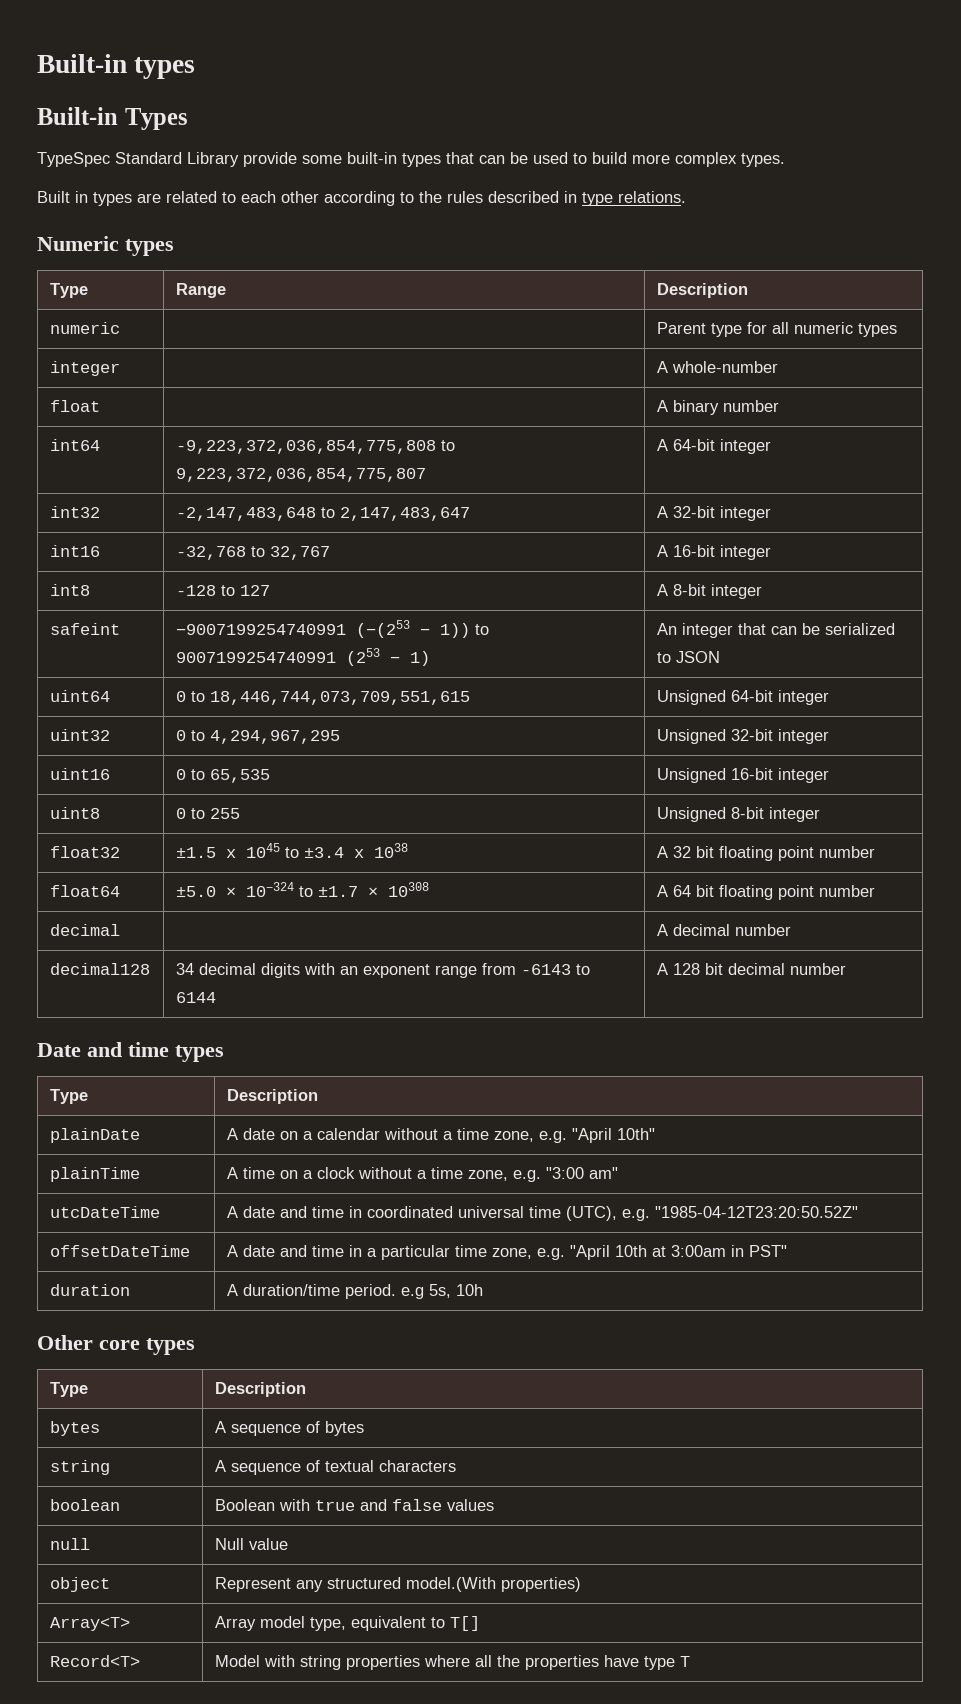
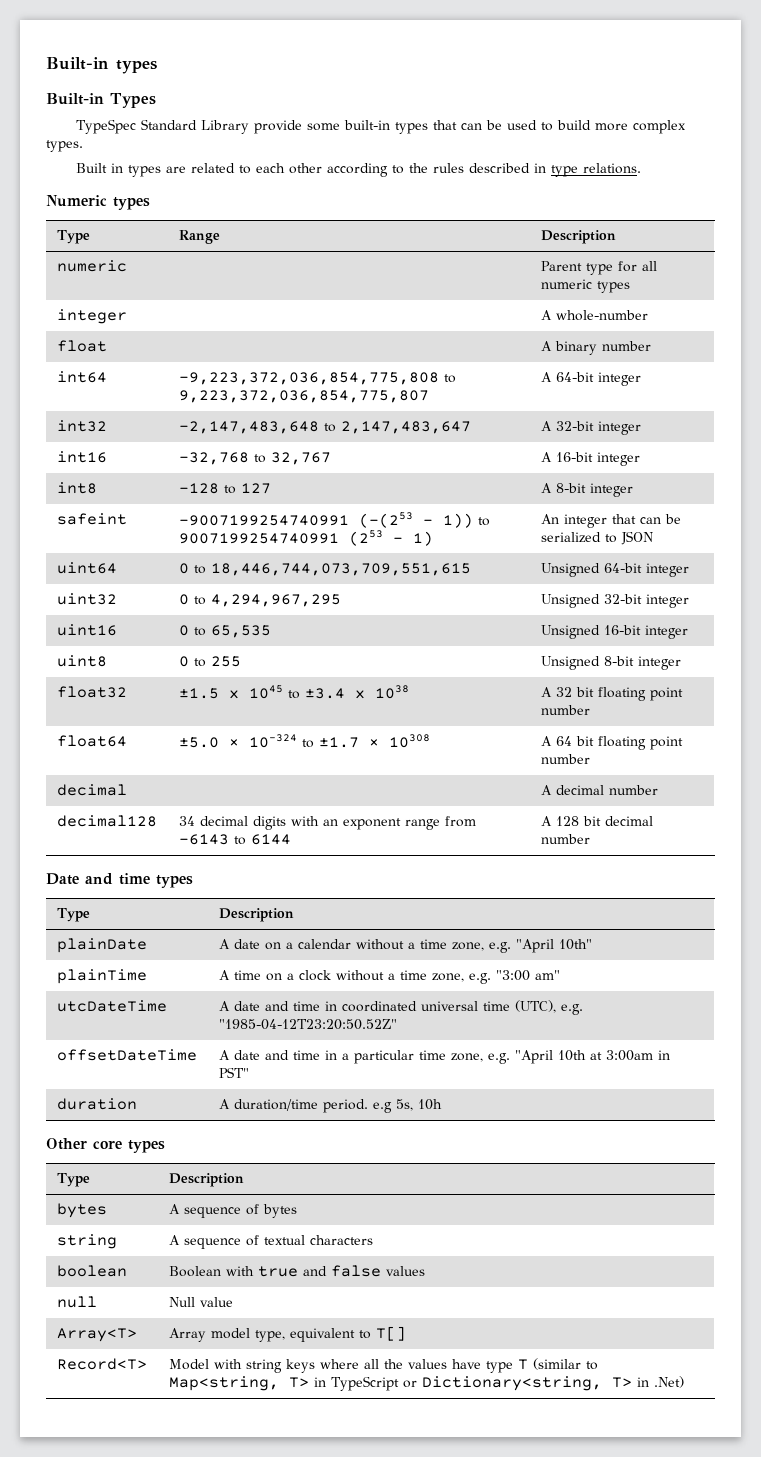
- object | Represent any structured model.(With properties)
- Record<T> | Model with string properties where all the properties have type T
+ Record<T> | Model with string keys where all the values have type T (similar to Map<string, T> in TypeScript or Dictionary<string, T> in .Net)

